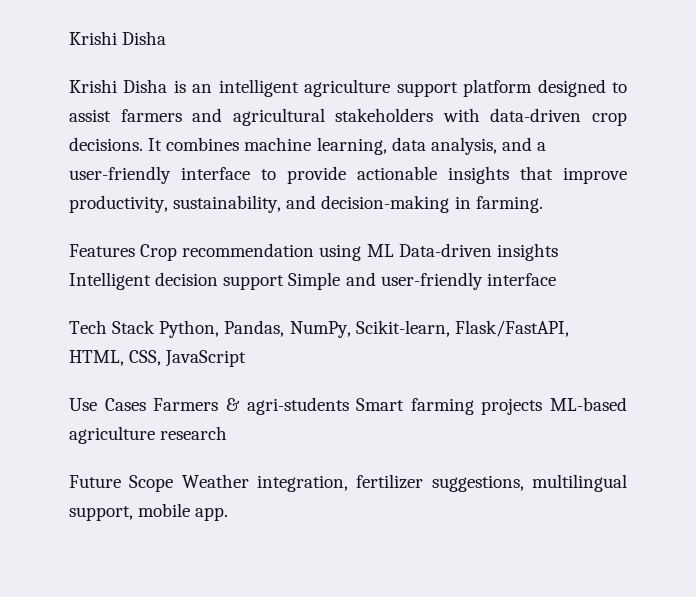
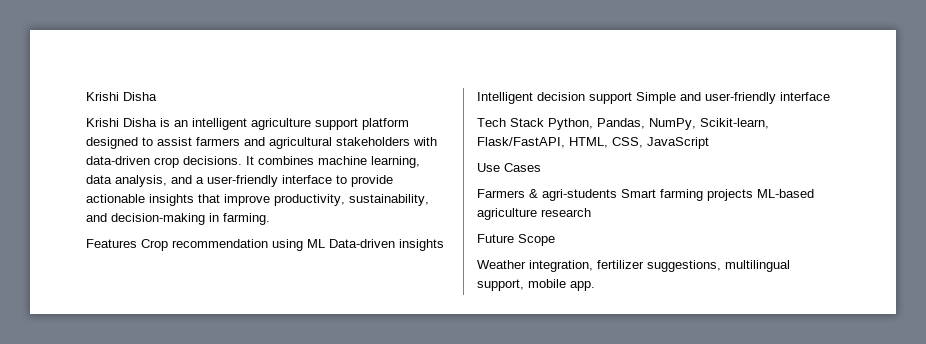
- Use Cases Farmers & agri-students Smart farming projects ML-based agriculture research
+ Use Cases
+ Farmers & agri-students Smart farming projects ML-based agriculture research
- Future Scope Weather integration, fertilizer suggestions, multilingual support, mobile app.
+ Future Scope
+ Weather integration, fertilizer suggestions, multilingual support, mobile app.

